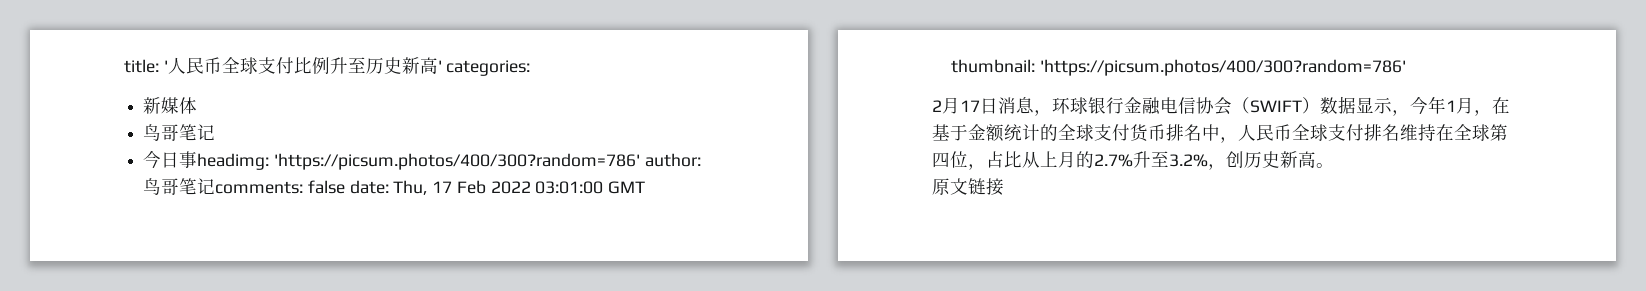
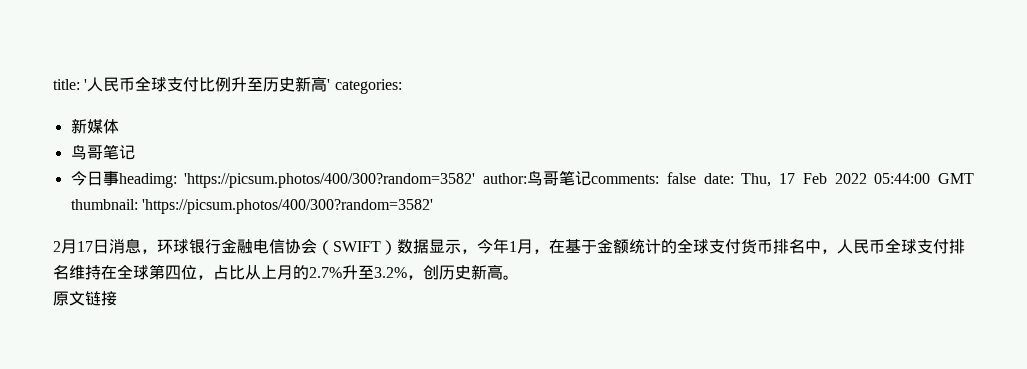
- 今日事headimg: 'https://picsum.photos/400/300?random=786' author:鸟哥笔记comments: false date: Thu, 17 Feb 2022 03:01:00 GMT thumbnail: 'https://picsum.photos/400/300?random=786'
+ 今日事headimg: 'https://picsum.photos/400/300?random=3582' author:鸟哥笔记comments: false date: Thu, 17 Feb 2022 05:44:00 GMT thumbnail: 'https://picsum.photos/400/300?random=3582'

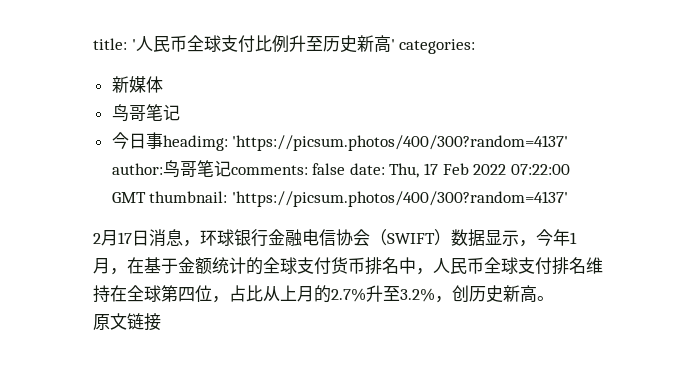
- 今日事headimg: 'https://picsum.photos/400/300?random=3582' author:鸟哥笔记comments: false date: Thu, 17 Feb 2022 05:44:00 GMT thumbnail: 'https://picsum.photos/400/300?random=3582'
+ 今日事headimg: 'https://picsum.photos/400/300?random=4137' author:鸟哥笔记comments: false date: Thu, 17 Feb 2022 07:22:00 GMT thumbnail: 'https://picsum.photos/400/300?random=4137'

